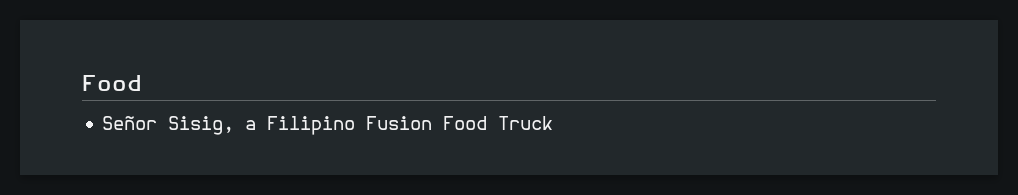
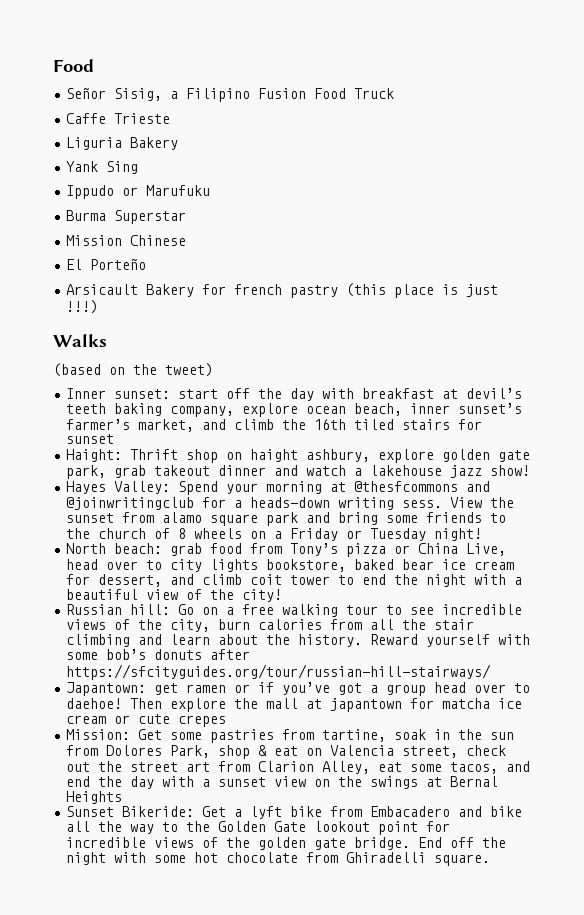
+ Caffe Trieste
+ Liguria Bakery
+ Yank Sing
+ Ippudo or Marufuku
+ Burma Superstar
+ Mission Chinese
+ El Porteño
+ Arsicault Bakery for french pastry (this place is just !!!)
+ Walks
+ (based on the tweet)
+ Inner sunset: start off the day with breakfast at devil’s teeth baking company, explore ocean beach, inner sunset’s farmer’s market, and climb the 16th tiled stairs for sunset
+ Haight: Thrift shop on haight ashbury, explore golden gate park, grab takeout dinner and watch a lakehouse jazz show!
+ Hayes Valley: Spend your morning at @thesfcommons and @joinwritingclub for a heads-down writing sess. View the sunset from alamo square park and bring some friends to the church of 8 wheels on a Friday or Tuesday night!
+ North beach: grab food from Tony’s pizza or China Live, head over to city lights bookstore, baked bear ice cream for dessert, and climb coit tower to end the night with a beautiful view of the city!
+ Russian hill: Go on a free walking tour to see incredible views of the city, burn calories from all the stair climbing and learn about the history. Reward yourself with some bob’s donuts after https://sfcityguides.org/tour/russian-hill-stairways/
+ Japantown: get ramen or if you’ve got a group head over to daehoe! Then explore the mall at japantown for matcha ice cream or cute crepes
+ Mission: Get some pastries from tartine, soak in the sun from Dolores Park, shop & eat on Valencia street, check out the street art from Clarion Alley, eat some tacos, and end the day with a sunset view on the swings at Bernal Heights
+ Sunset Bikeride: Get a lyft bike from Embacadero and bike all the way to the Golden Gate lookout point for incredible views of the golden gate bridge. End off the night with some hot chocolate from Ghiradelli square.

